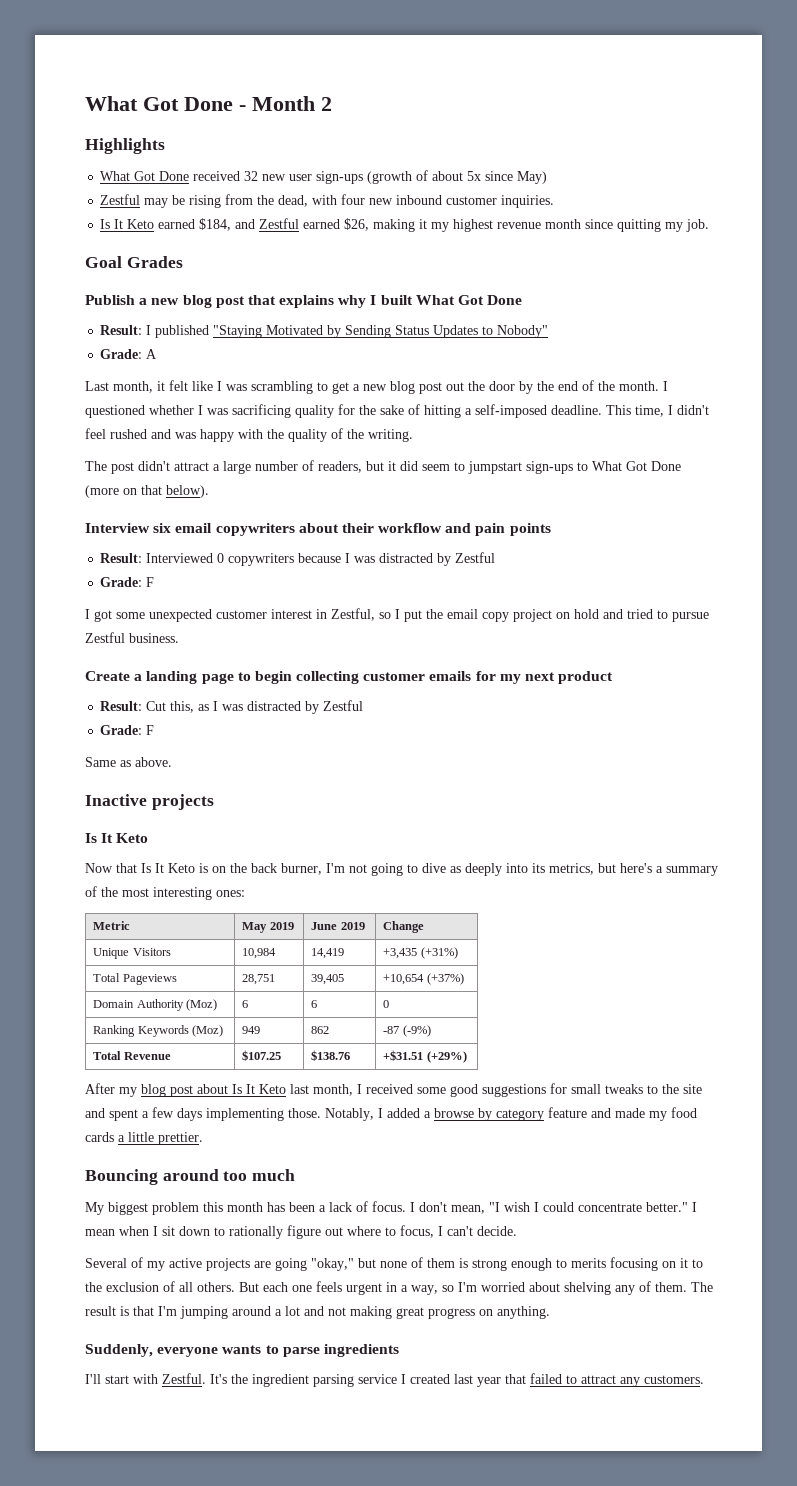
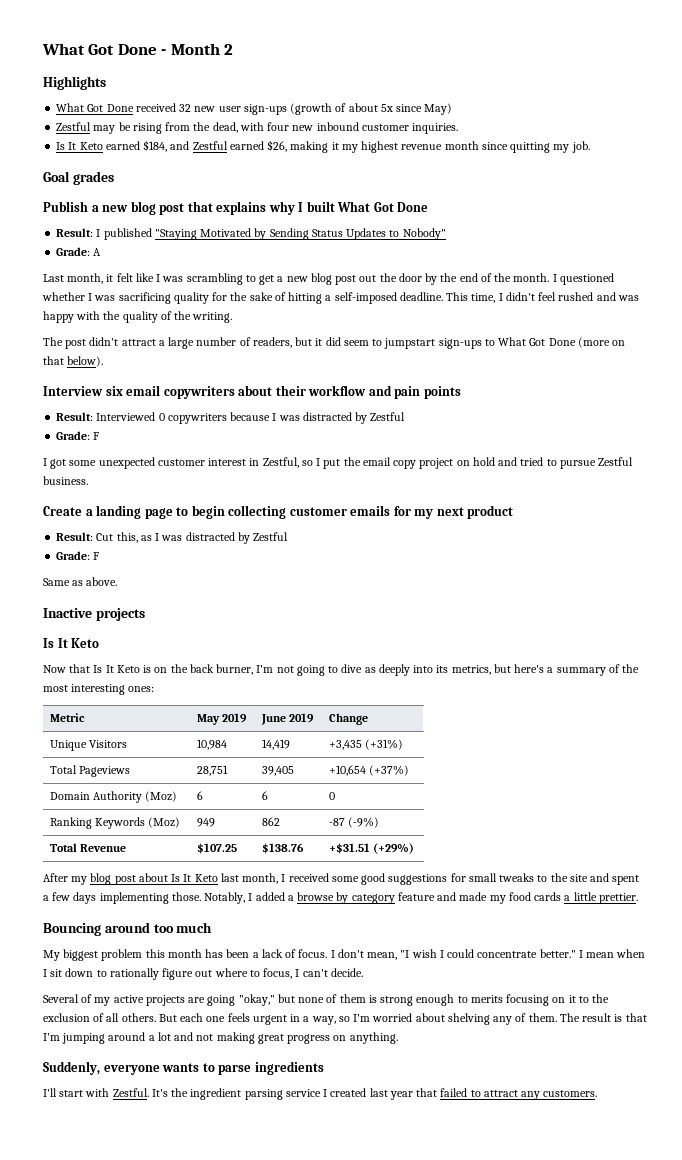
- Goal Grades
+ Goal grades

